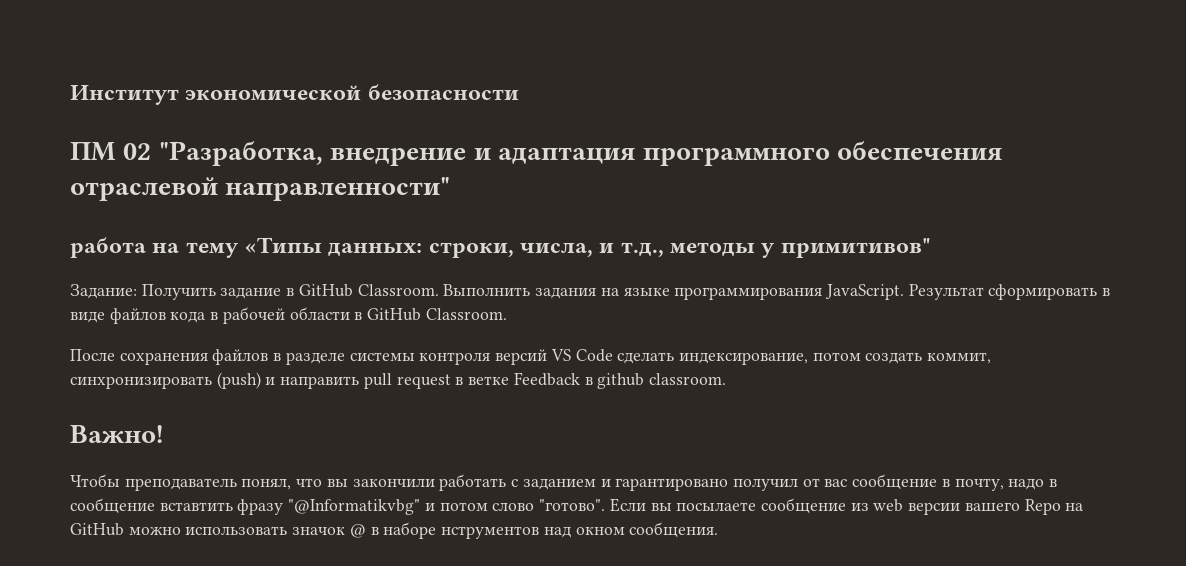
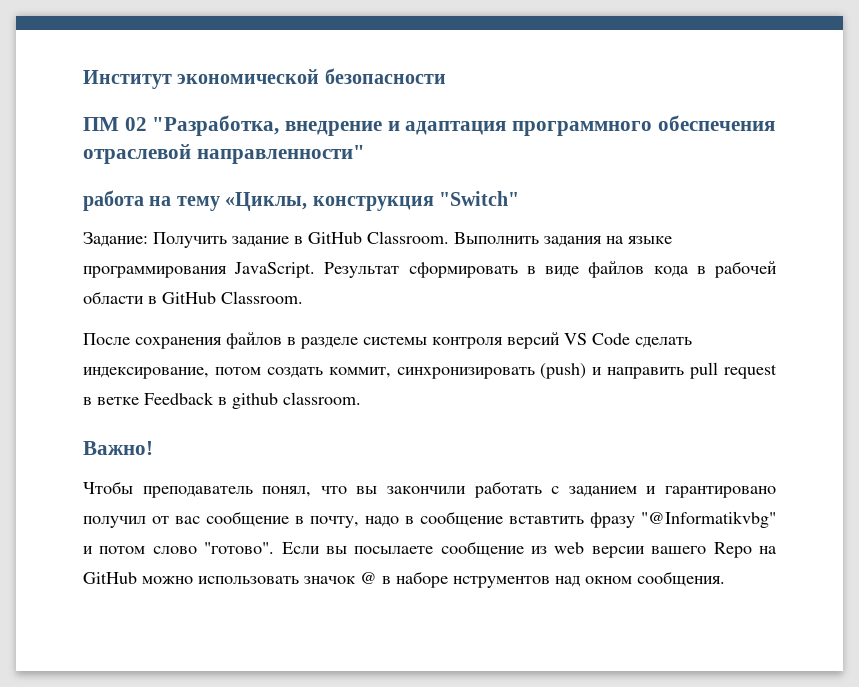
- работа на тему «Типы данных: строки, числа, и т.д., методы у примитивов"
+ работа на тему «Циклы, конструкция "Switch"

